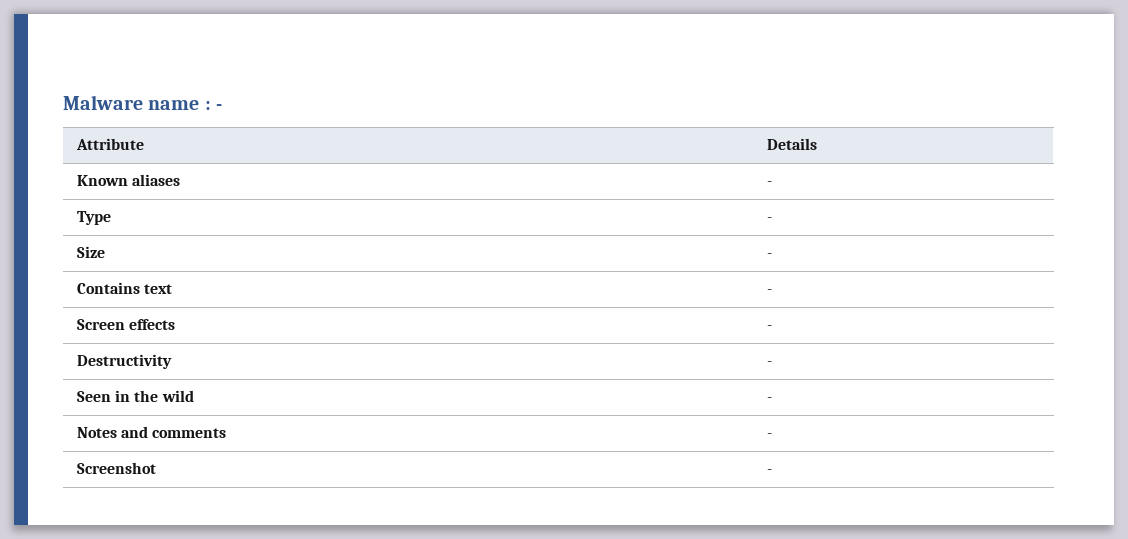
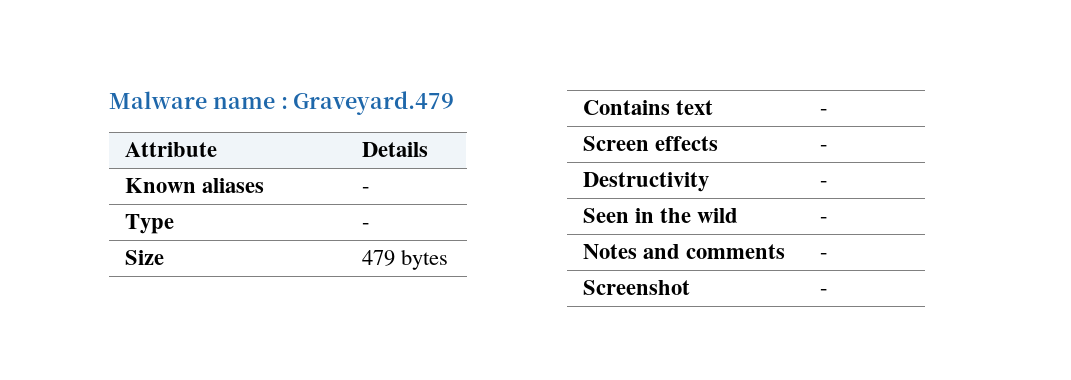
- Malware name : -
+ Malware name : Graveyard.479
- Size | -
+ Size | 479 bytes

